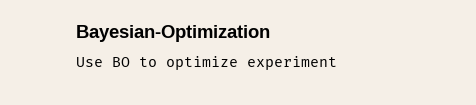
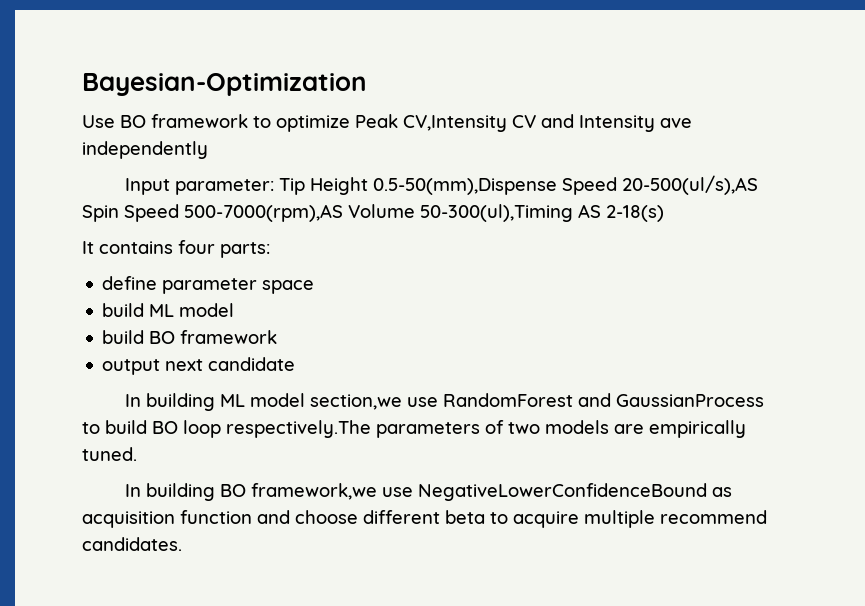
- Use BO to optimize experiment
+ Use BO framework to optimize Peak CV,Intensity CV and Intensity ave independently
+ Input parameter: Tip Height 0.5-50(mm),Dispense Speed 20-500(ul/s),AS Spin Speed 500-7000(rpm),AS Volume 50-300(ul),Timing AS 2-18(s)
+ It contains four parts:
+ define parameter space
+ build ML model
+ build BO framework
+ output next candidate
+ In building ML model section,we use RandomForest and GaussianProcess to build BO loop respectively.The parameters of two models are empirically tuned.
+ In building BO framework,we use NegativeLowerConfidenceBound as acquisition function and choose different beta to acquire multiple recommend candidates.

